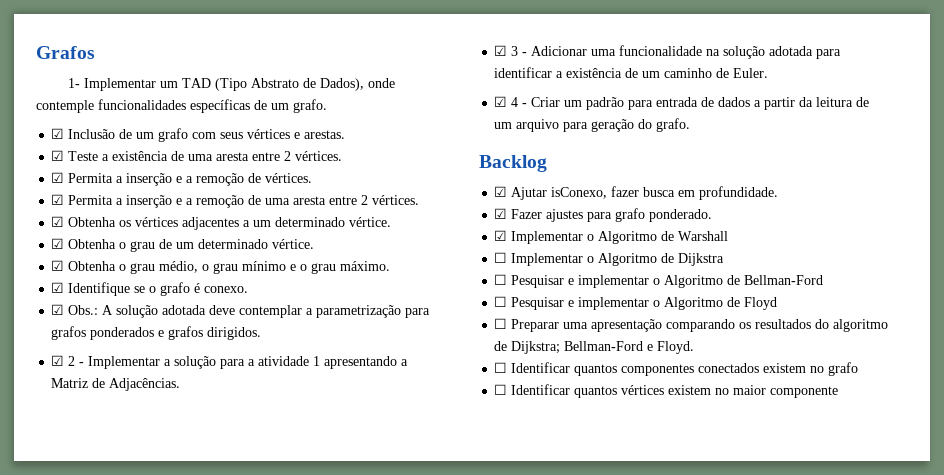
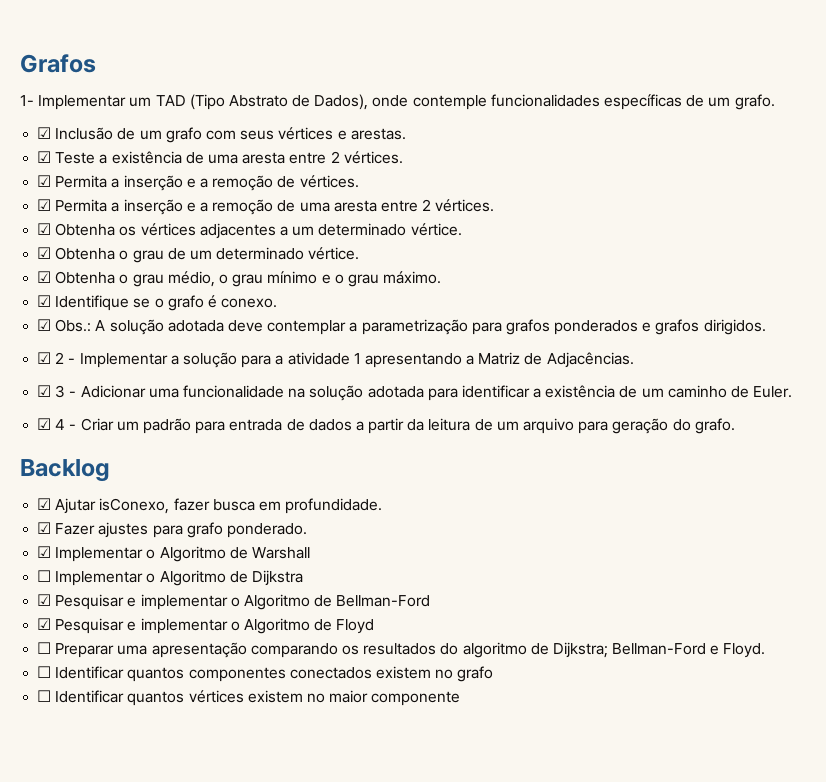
- ☐ Pesquisar e implementar o Algoritmo de Bellman-Ford
+ ☑ Pesquisar e implementar o Algoritmo de Bellman-Ford
- ☐ Pesquisar e implementar o Algoritmo de Floyd
+ ☑ Pesquisar e implementar o Algoritmo de Floyd

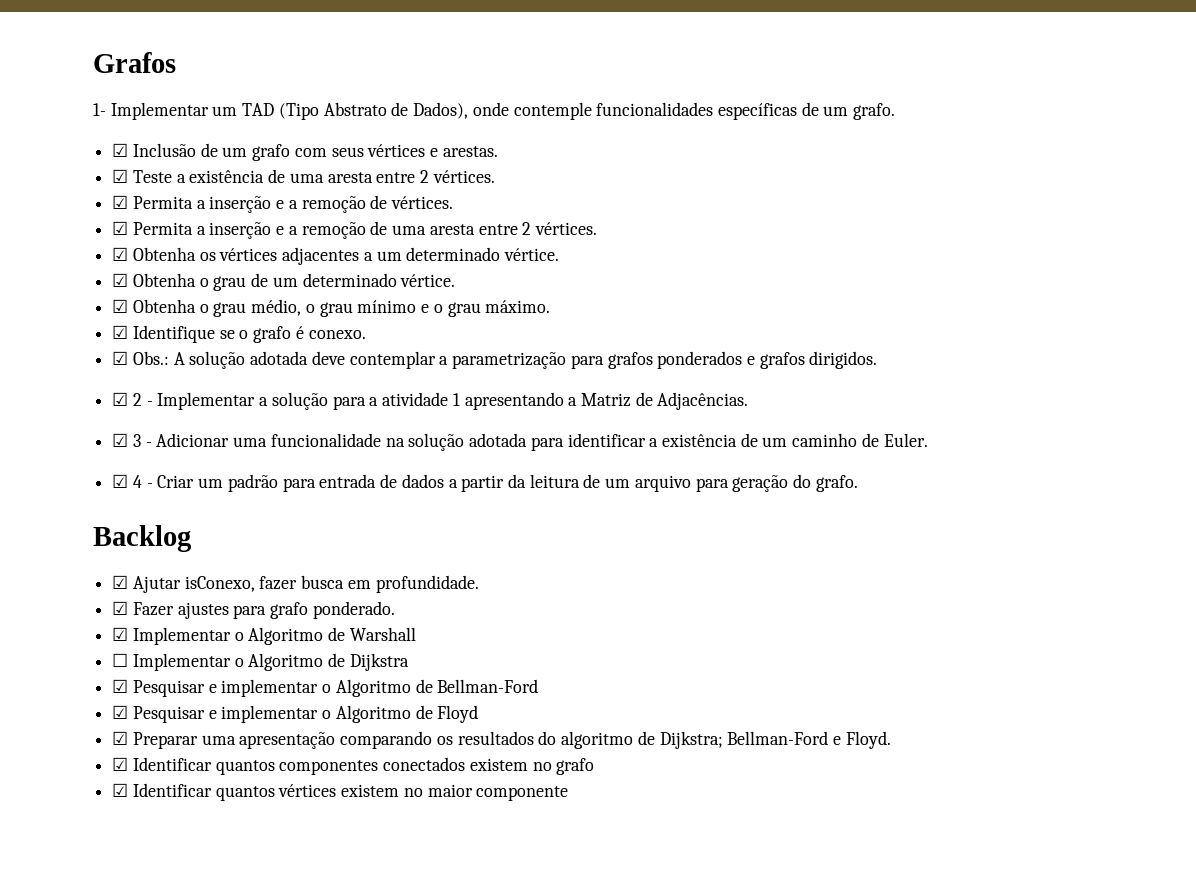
- ☐ Preparar uma apresentação comparando os resultados do algoritmo de Dijkstra; Bellman-Ford e Floyd.
+ ☑ Preparar uma apresentação comparando os resultados do algoritmo de Dijkstra; Bellman-Ford e Floyd.
- ☐ Identificar quantos componentes conectados existem no grafo
+ ☑ Identificar quantos componentes conectados existem no grafo
- ☐ Identificar quantos vértices existem no maior componente
+ ☑ Identificar quantos vértices existem no maior componente

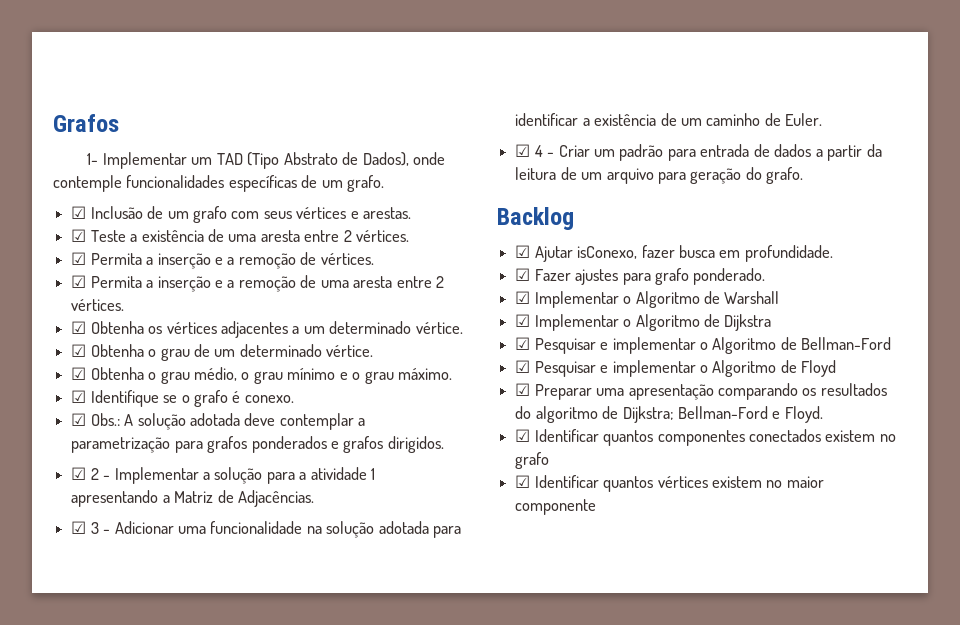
- ☐ Implementar o Algoritmo de Dijkstra
+ ☑ Implementar o Algoritmo de Dijkstra

